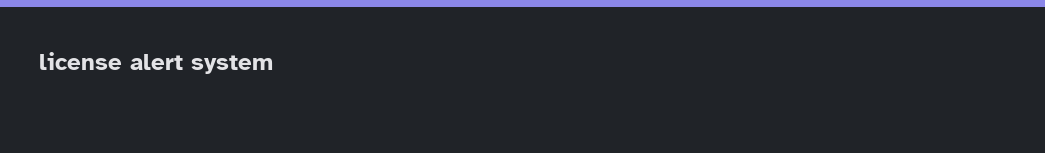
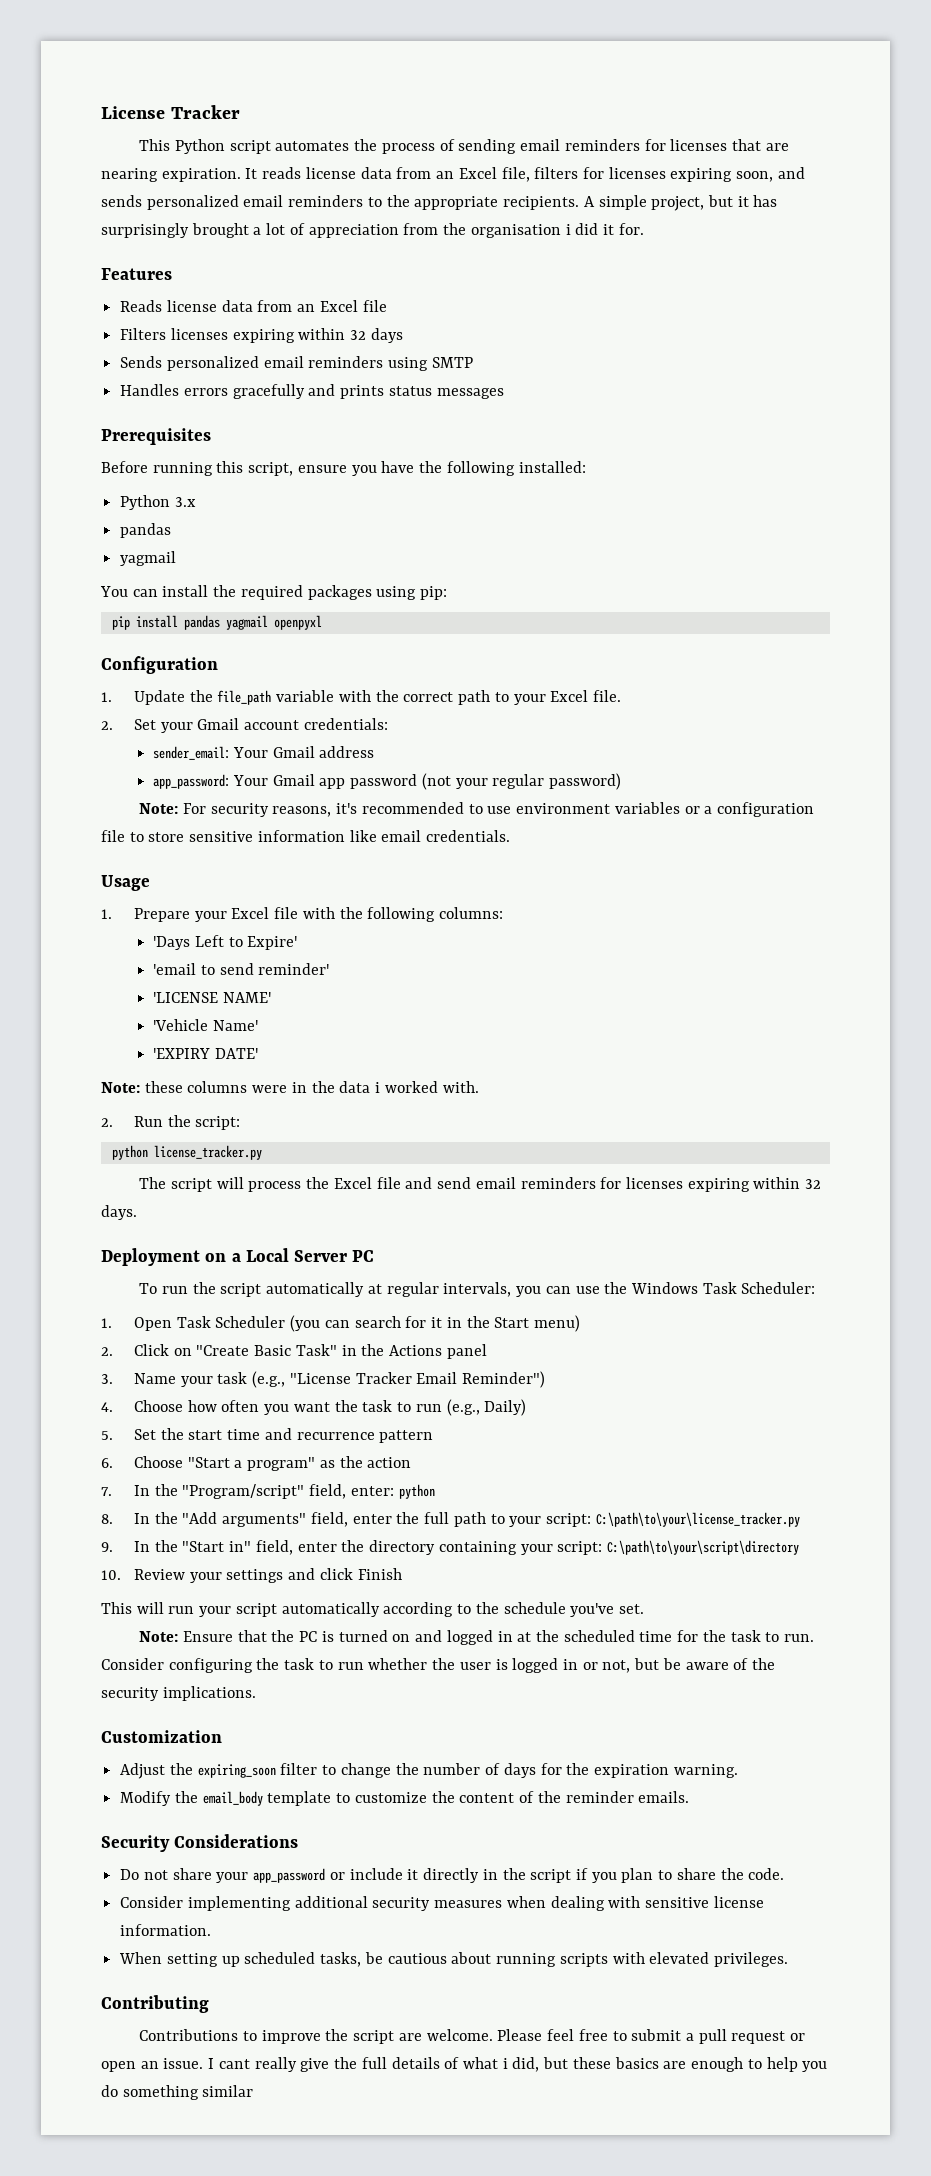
- license alert system
+ License Tracker
+ This Python script automates the process of sending email reminders for licenses that are nearing expiration. It reads license data from an Excel file, filters for licenses expiring soon, and sends personalized email reminders to the appropriate recipients. A simple project, but it has surprisingly brought a lot of appreciation from the organisation i did it for.
+ Features
+ Reads license data from an Excel file
+ Filters licenses expiring within 32 days
+ Sends personalized email reminders using SMTP
+ Handles errors gracefully and prints status messages
+ Prerequisites
+ Before running this script, ensure you have the following installed:
+ Python 3.x
+ pandas
+ yagmail
+ You can install the required packages using pip:
+ pip install pandas yagmail openpyxl
+ Configuration
+ 1. Update the file_path variable with the correct path to your Excel file.
+ 2. Set your Gmail account credentials:
+ sender_email: Your Gmail address
+ app_password: Your Gmail app password (not your regular password)
+ Note: For security reasons, it's recommended to use environment variables or a configuration file to store sensitive information like email credentials.
+ Usage
+ 1. Prepare your Excel file with the following columns:
+ 'Days Left to Expire'
+ 'email to send reminder'
+ 'LICENSE NAME'
+ 'Vehicle Name'
+ 'EXPIRY DATE'
+ Note: these columns were in the data i worked with.
+ 2. Run the script:
+ python license_tracker.py
+ The script will process the Excel file and send email reminders for licenses expiring within 32 days.
+ Deployment on a Local Server PC
+ To run the script automatically at regular intervals, you can use the Windows Task Scheduler:
+ 1. Open Task Scheduler (you can search for it in the Start menu)
+ 2. Click on "Create Basic Task" in the Actions panel
+ 3. Name your task (e.g., "License Tracker Email Reminder")
+ 4. Choose how often you want the task to run (e.g., Daily)
+ 5. Set the start time and recurrence pattern
+ 6. Choose "Start a program" as the action
+ 7. In the "Program/script" field, enter: python
+ 8. In the "Add arguments" field, enter the full path to your script: C:\path\to\your\license_tracker.py
+ 9. In the "Start in" field, enter the directory containing your script: C:\path\to\your\script\directory
+ 10. Review your settings and click Finish
+ This will run your script automatically according to the schedule you've set.
+ Note: Ensure that the PC is turned on and logged in at the scheduled time for the task to run. Consider configuring the task to run whether the user is logged in or not, but be aware of the security implications.
+ Customization
+ Adjust the expiring_soon filter to change the number of days for the expiration warning.
+ Modify the email_body template to customize the content of the reminder emails.
+ Security Considerations
+ Do not share your app_password or include it directly in the script if you plan to share the code.
+ Consider implementing additional security measures when dealing with sensitive license information.
+ When setting up scheduled tasks, be cautious about running scripts with elevated privileges.
+ Contributing
+ Contributions to improve the script are welcome. Please feel free to submit a pull request or open an issue. I cant really give the full details of what i did, but these basics are enough to help you do something similar

